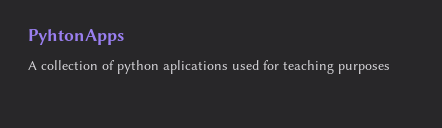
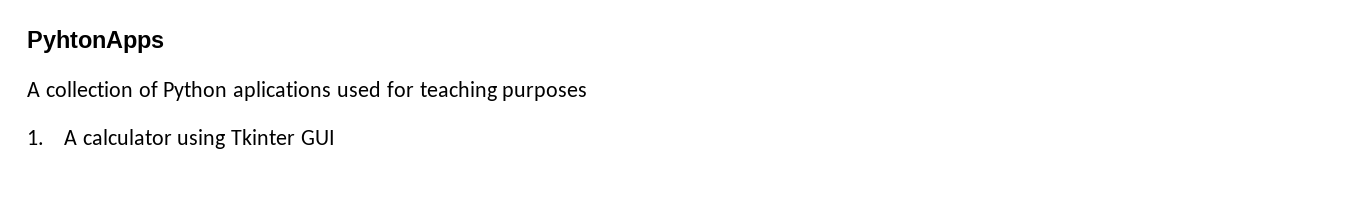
- A collection of python aplications used for teaching purposes
+ A collection of Python aplications used for teaching purposes
+ 1. A calculator using Tkinter GUI

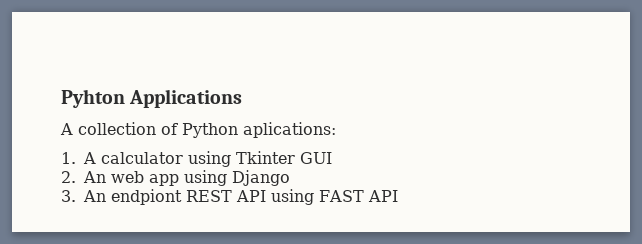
- PyhtonApps
+ Pyhton Applications
- A collection of Python aplications used for teaching purposes
+ A collection of Python aplications:
+ 2. An web app using Django
+ 3. An endpiont REST API using FAST API

